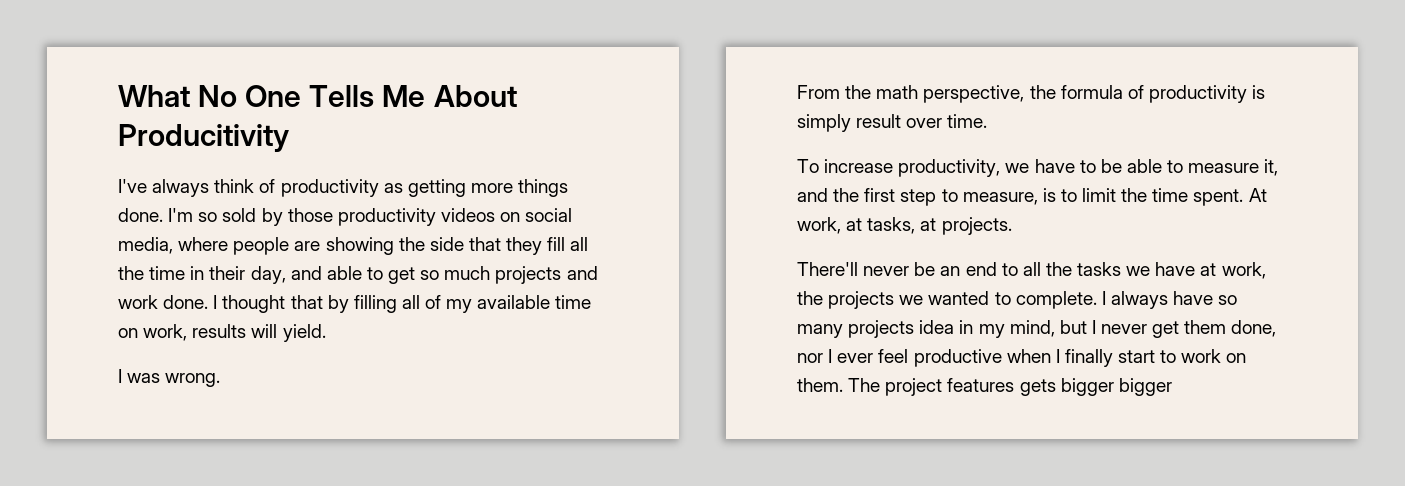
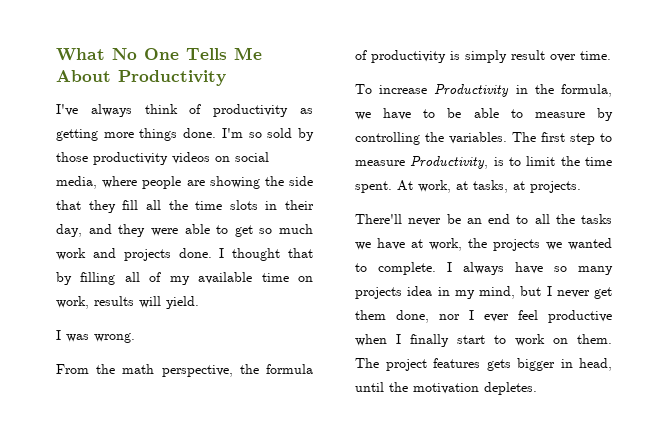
- What No One Tells Me About Producitivity
+ What No One Tells Me About Productivity
- I'm so sold by those productivity videos on social media, where people are showing the side that they fill all the time in their day, and able to get so much projects and work done.
+ I'm so sold by those productivity videos on social media, where people are showing the side that they fill all the time slots in their day, and they were able to get so much work and projects done.
- To increase productivity, we have to be able to measure it, and the first step to measure, is to limit the time spent.
+ To increase Productivity in the formula, we have to be able to measure by controlling the variables. The first step to measure Productivity, is to limit the time spent.
- The project features gets bigger bigger
+ The project features gets bigger in head, until the motivation depletes.

